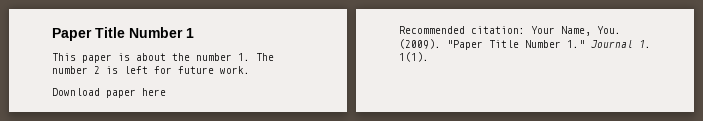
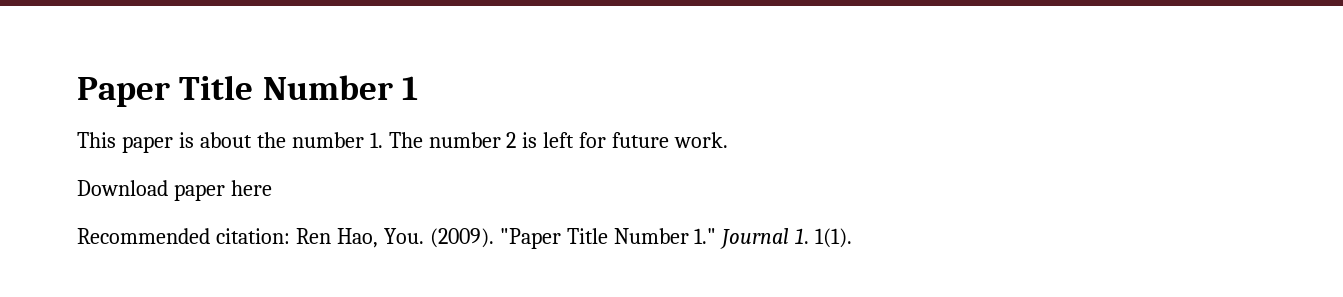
- Recommended citation: Your Name, You. (2009).
+ Recommended citation: Ren Hao, You. (2009).

